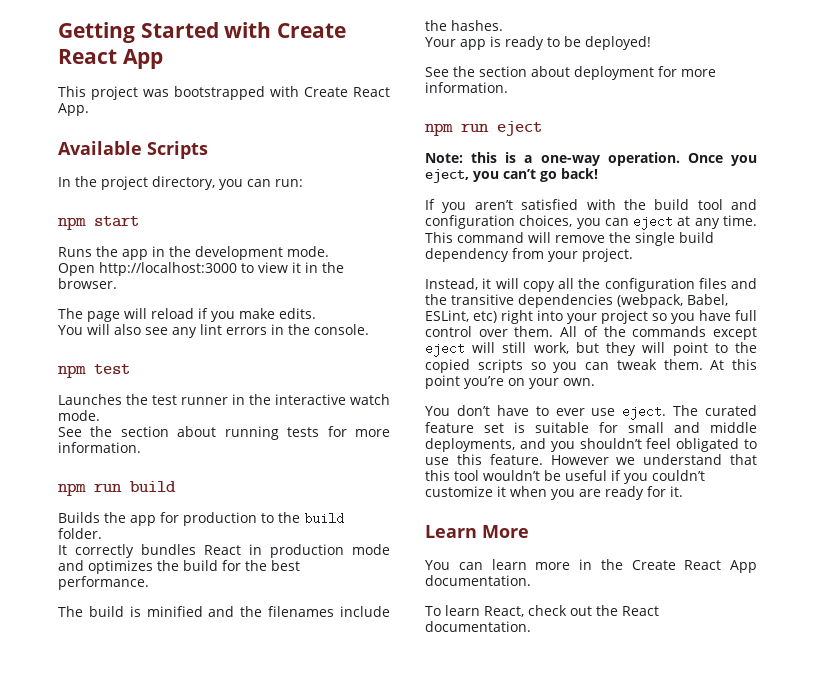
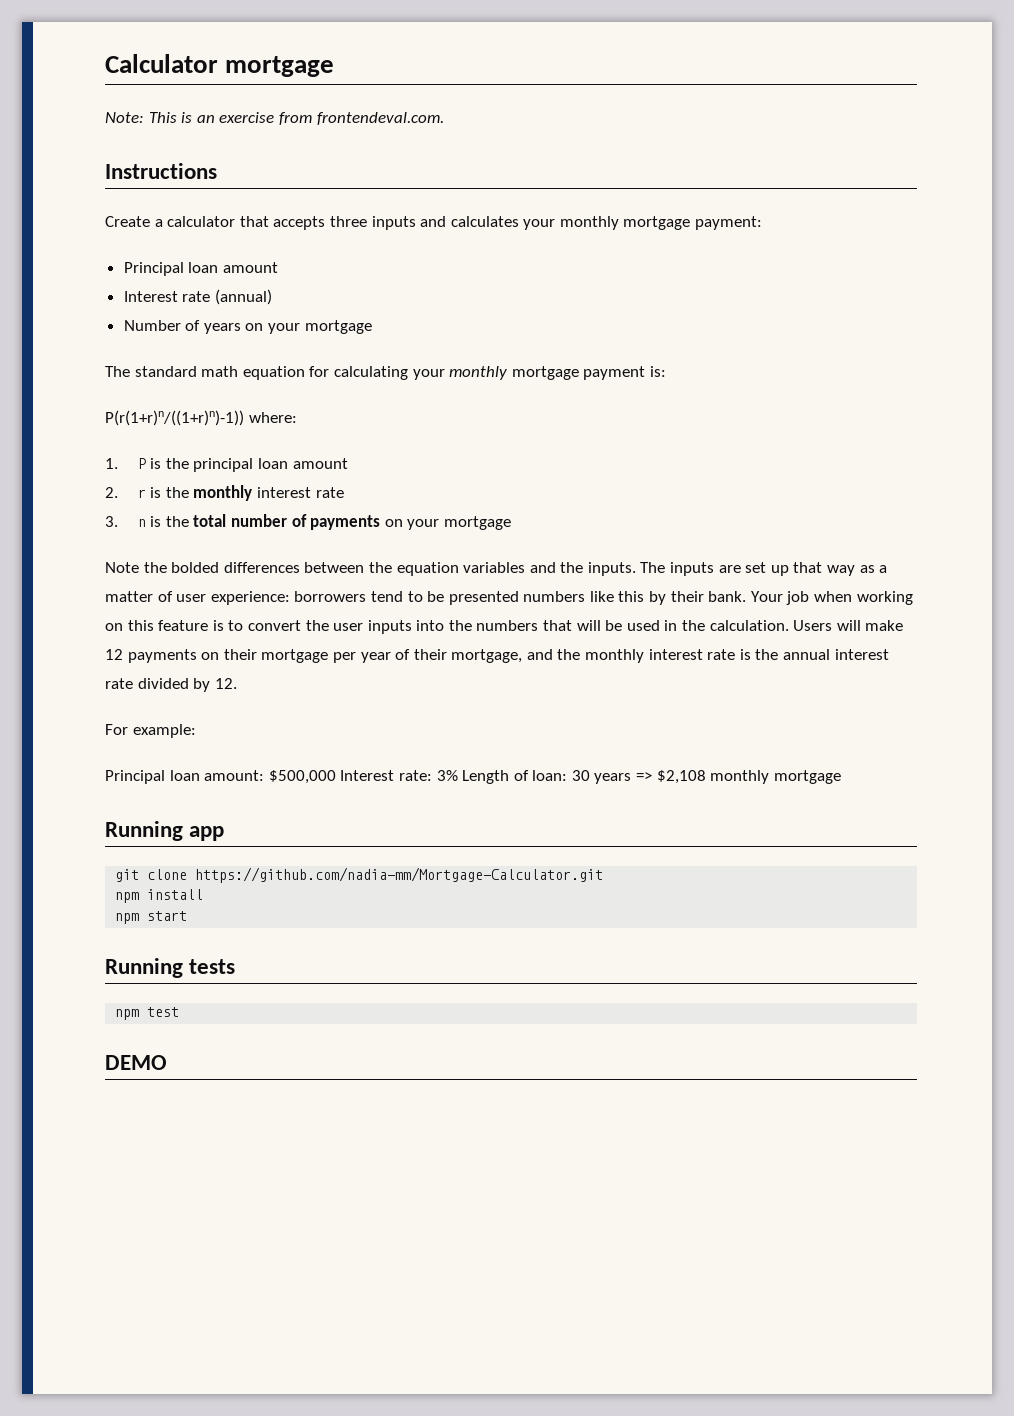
- Getting Started with Create React App
- This project was bootstrapped with Create React App.
- Available Scripts
- In the project directory, you can run:
+ Calculator mortgage
+ Note: This is an exercise from frontendeval.com.
+ Instructions
+ Create a calculator that accepts three inputs and calculates your monthly mortgage payment:
+ Principal loan amount
+ Interest rate (annual)
+ Number of years on your mortgage
+ The standard math equation for calculating your monthly mortgage payment is:
+ P(r(1+r)n/((1+r)n)-1)) where:
+ 1. P is the principal loan amount
+ 2. r is the monthly interest rate
+ 3. n is the total number of payments on your mortgage
+ Note the bolded differences between the equation variables and the inputs. The inputs are set up that way as a matter of user experience: borrowers tend to be presented numbers like this by their bank. Your job when working on this feature is to convert the user inputs into the numbers that will be used in the calculation. Users will make 12 payments on their mortgage per year of their mortgage, and the monthly interest rate is the annual interest rate divided by 12.
+ For example:
+ Principal loan amount: $500,000 Interest rate: 3% Length of loan: 30 years => $2,108 monthly mortgage
+ Running app
+ git clone https://github.com/nadia-mm/Mortgage-Calculator.git
+ npm install
  npm start
- Runs the app in the development mode.
- Open http://localhost:3000 to view it in the browser.
- The page will reload if you make edits.
- You will also see any lint errors in the console.
+ Running tests
  npm test
- Launches the test runner in the interactive watch mode.
- See the section about running tests for more information.
- npm run build
- Builds the app for production to the build folder.
- It correctly bundles React in production mode and optimizes the build for the best performance.
- The build is minified and the filenames include the hashes.
- Your app is ready to be deployed!
- See the section about deployment for more information.
- npm run eject
- Note: this is a one-way operation. Once you eject, you can’t go back!
- If you aren’t satisfied with the build tool and configuration choices, you can eject at any time. This command will remove the single build dependency from your project.
- Instead, it will copy all the configuration files and the transitive dependencies (webpack, Babel, ESLint, etc) right into your project so you have full control over them. All of the commands except eject will still work, but they will point to the copied scripts so you can tweak them. At this point you’re on your own.
- You don’t have to ever use eject. The curated feature set is suitable for small and middle deployments, and you shouldn’t feel obligated to use this feature. However we understand that this tool wouldn’t be useful if you couldn’t customize it when you are ready for it.
- Learn More
- You can learn more in the Create React App documentation.
- To learn React, check out the React documentation.
+ DEMO

